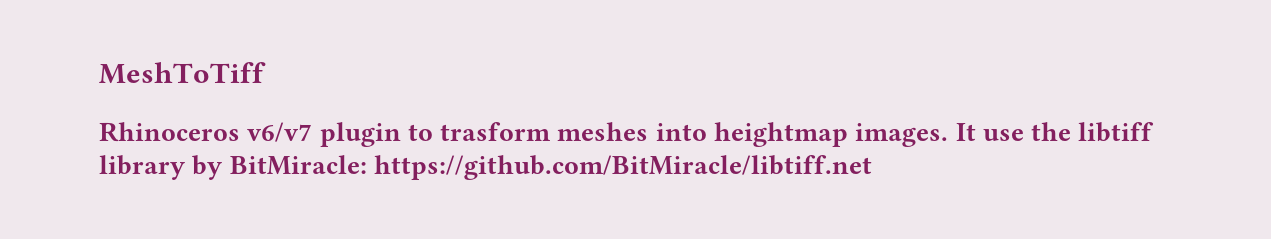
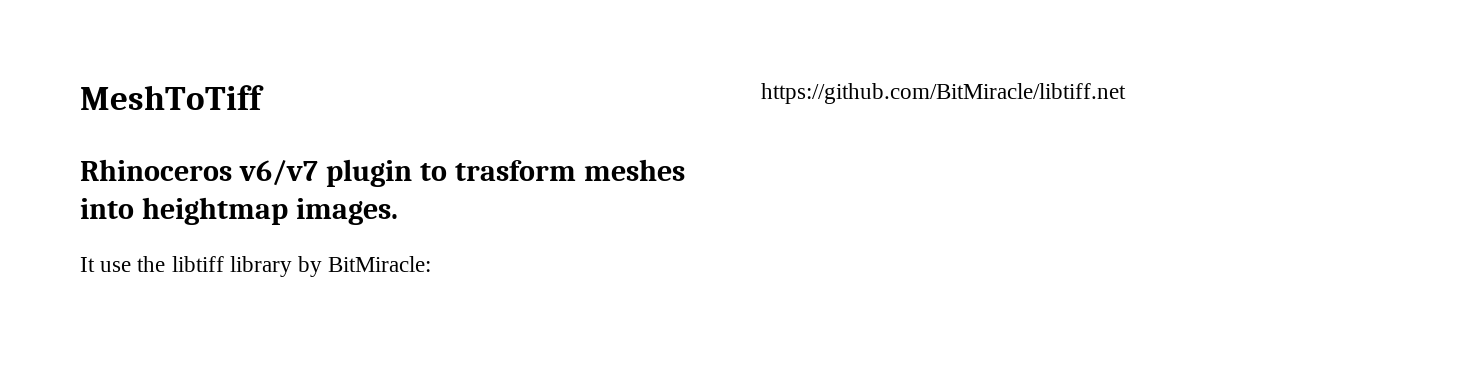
- Rhinoceros v6/v7 plugin to trasform meshes into heightmap images. It use the libtiff library by BitMiracle: https://github.com/BitMiracle/libtiff.net
+ Rhinoceros v6/v7 plugin to trasform meshes into heightmap images.
+ It use the libtiff library by BitMiracle: https://github.com/BitMiracle/libtiff.net

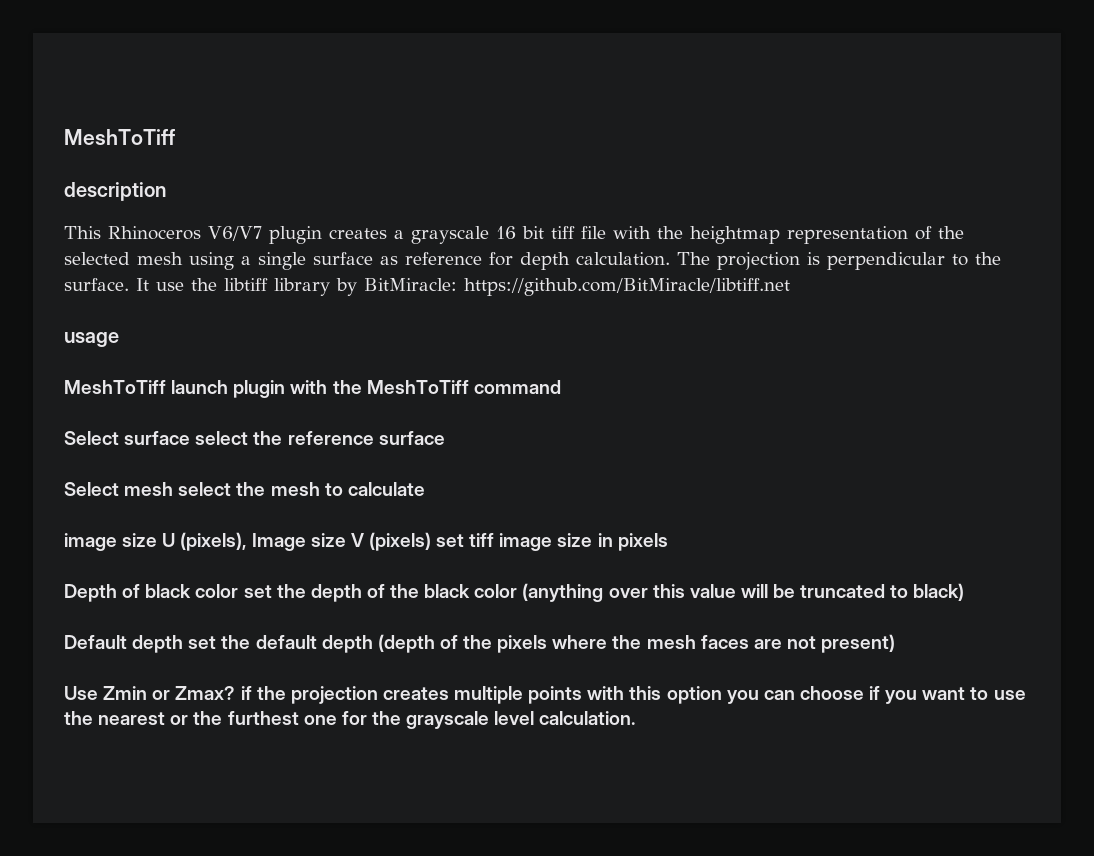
- Rhinoceros v6/v7 plugin to trasform meshes into heightmap images.
- It use the libtiff library by BitMiracle: https://github.com/BitMiracle/libtiff.net
+ description
+ This Rhinoceros V6/V7 plugin creates a grayscale 16 bit tiff file with the heightmap representation of the selected mesh using a single surface as reference for depth calculation. The projection is perpendicular to the surface. It use the libtiff library by BitMiracle: https://github.com/BitMiracle/libtiff.net
+ usage
+ MeshToTiff launch plugin with the MeshToTiff command
+ Select surface select the reference surface
+ Select mesh select the mesh to calculate
+ image size U (pixels), Image size V (pixels) set tiff image size in pixels
+ Depth of black color set the depth of the black color (anything over this value will be truncated to black)
+ Default depth set the default depth (depth of the pixels where the mesh faces are not present)
+ Use Zmin or Zmax? if the projection creates multiple points with this option you can choose if you want to use the nearest or the furthest one for the grayscale level calculation.

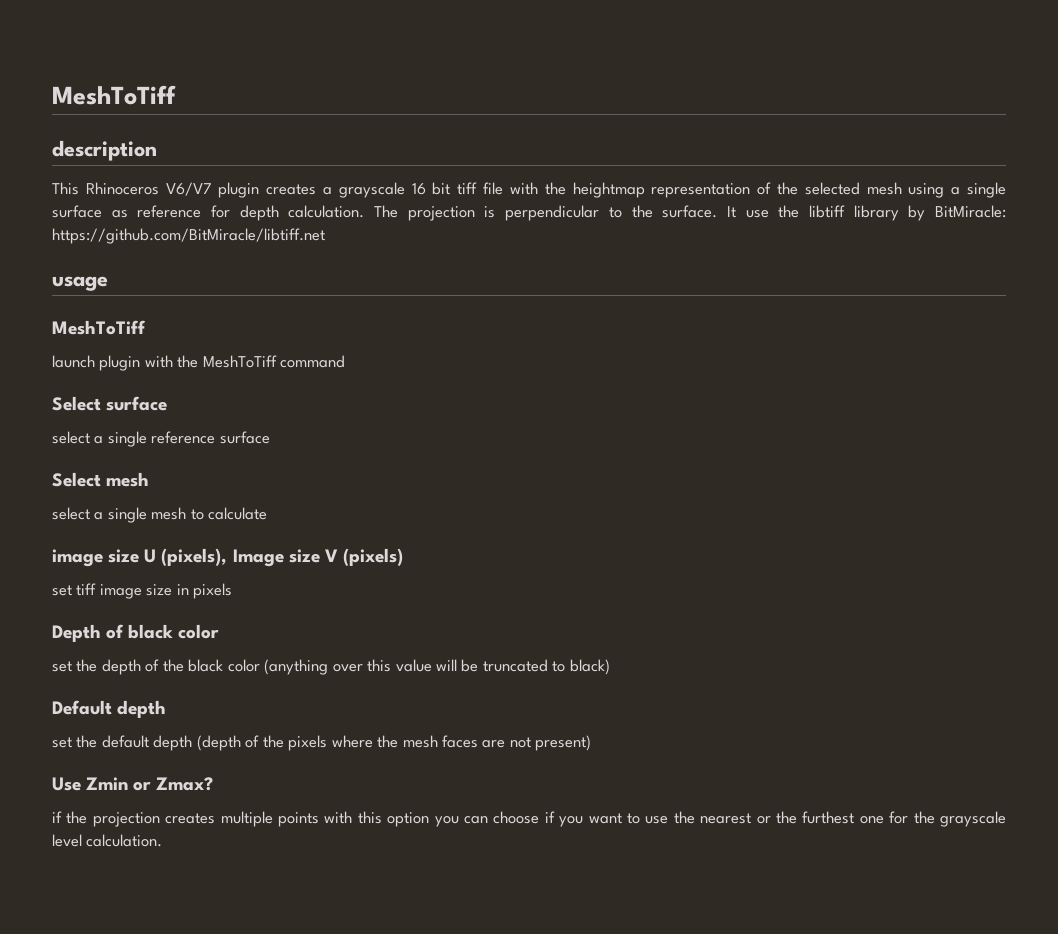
  usage
- MeshToTiff launch plugin with the MeshToTiff command
+ MeshToTiff
+ launch plugin with the MeshToTiff command
- Select surface select the reference surface
+ Select surface
+ select a single reference surface
- Select mesh select the mesh to calculate
+ Select mesh
+ select a single mesh to calculate
- image size U (pixels), Image size V (pixels) set tiff image size in pixels
+ image size U (pixels), Image size V (pixels)
+ set tiff image size in pixels
- Depth of black color set the depth of the black color (anything over this value will be truncated to black)
+ Depth of black color
+ set the depth of the black color (anything over this value will be truncated to black)
- Default depth set the default depth (depth of the pixels where the mesh faces are not present)
+ Default depth
+ set the default depth (depth of the pixels where the mesh faces are not present)
- Use Zmin or Zmax? if the projection creates multiple points with this option you can choose if you want to use the nearest or the furthest one for the grayscale level calculation.
+ Use Zmin or Zmax?
+ if the projection creates multiple points with this option you can choose if you want to use the nearest or the furthest one for the grayscale level calculation.

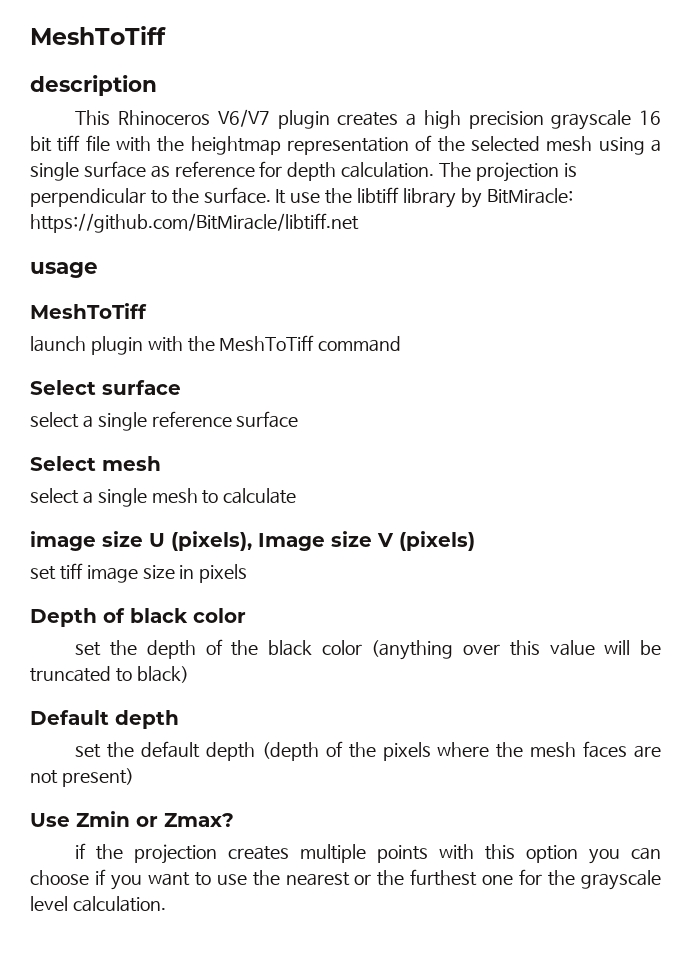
- This Rhinoceros V6/V7 plugin creates a grayscale 16 bit tiff file with the heightmap representation of the selected mesh using a single surface as reference for depth calculation.
+ This Rhinoceros V6/V7 plugin creates a high precision grayscale 16 bit tiff file with the heightmap representation of the selected mesh using a single surface as reference for depth calculation.

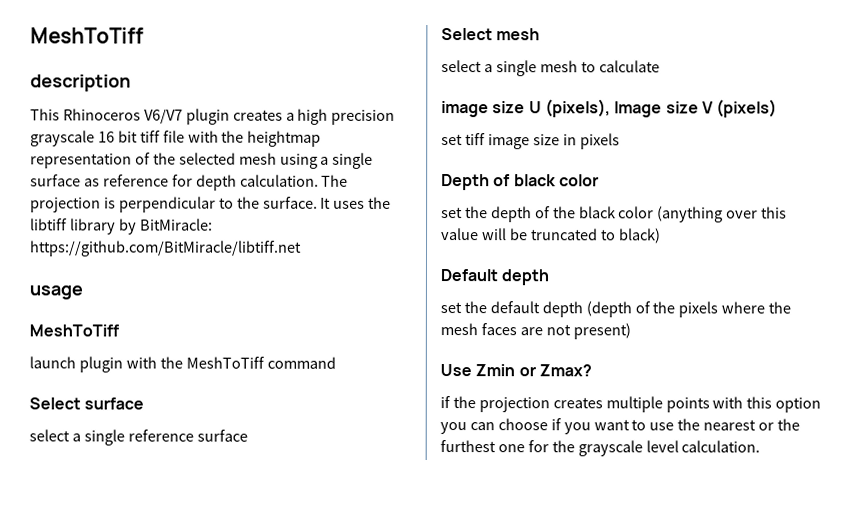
- It use the libtiff library by BitMiracle: https://github.com/BitMiracle/libtiff.net
+ It uses the libtiff library by BitMiracle: https://github.com/BitMiracle/libtiff.net

